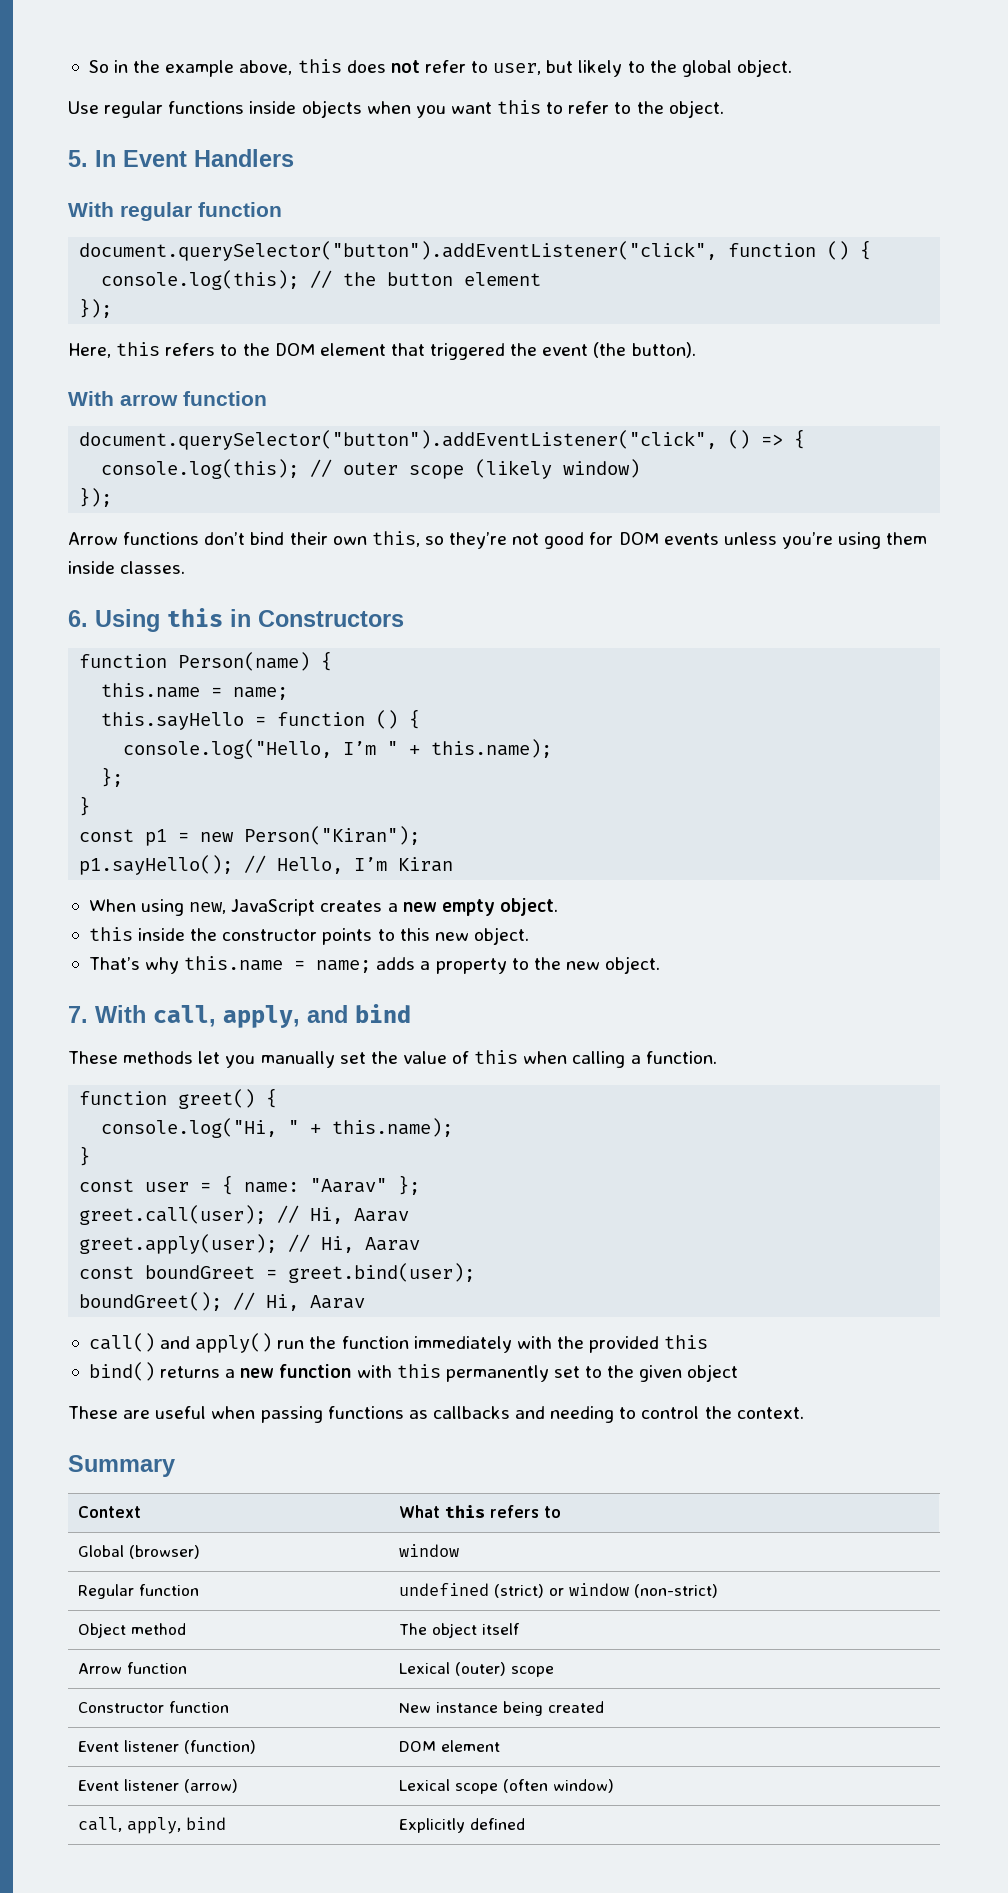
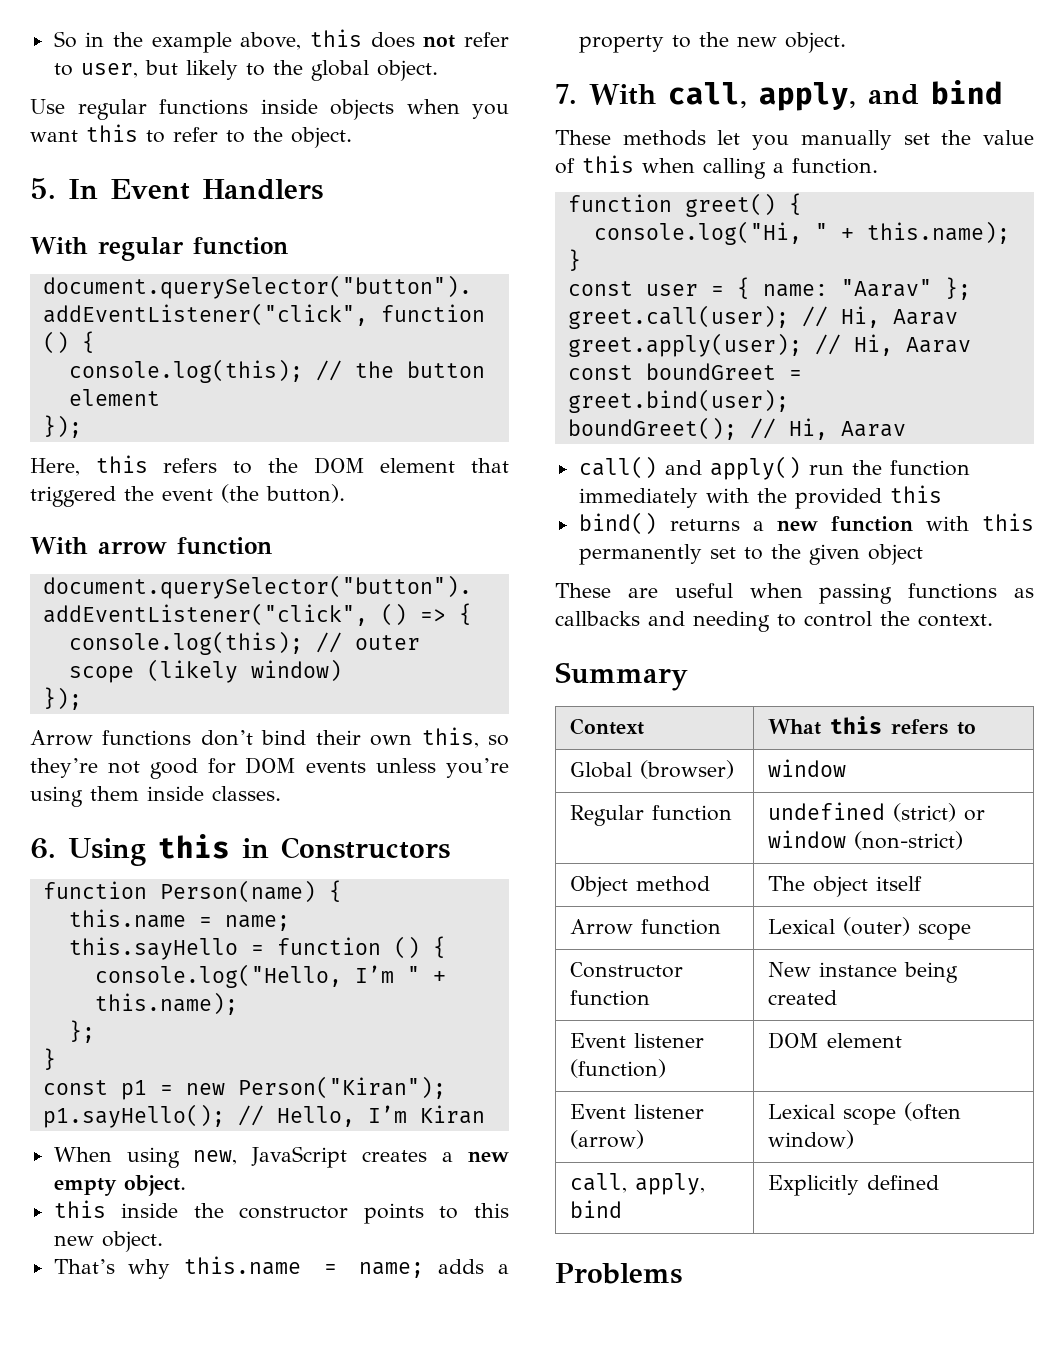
+ Problems

